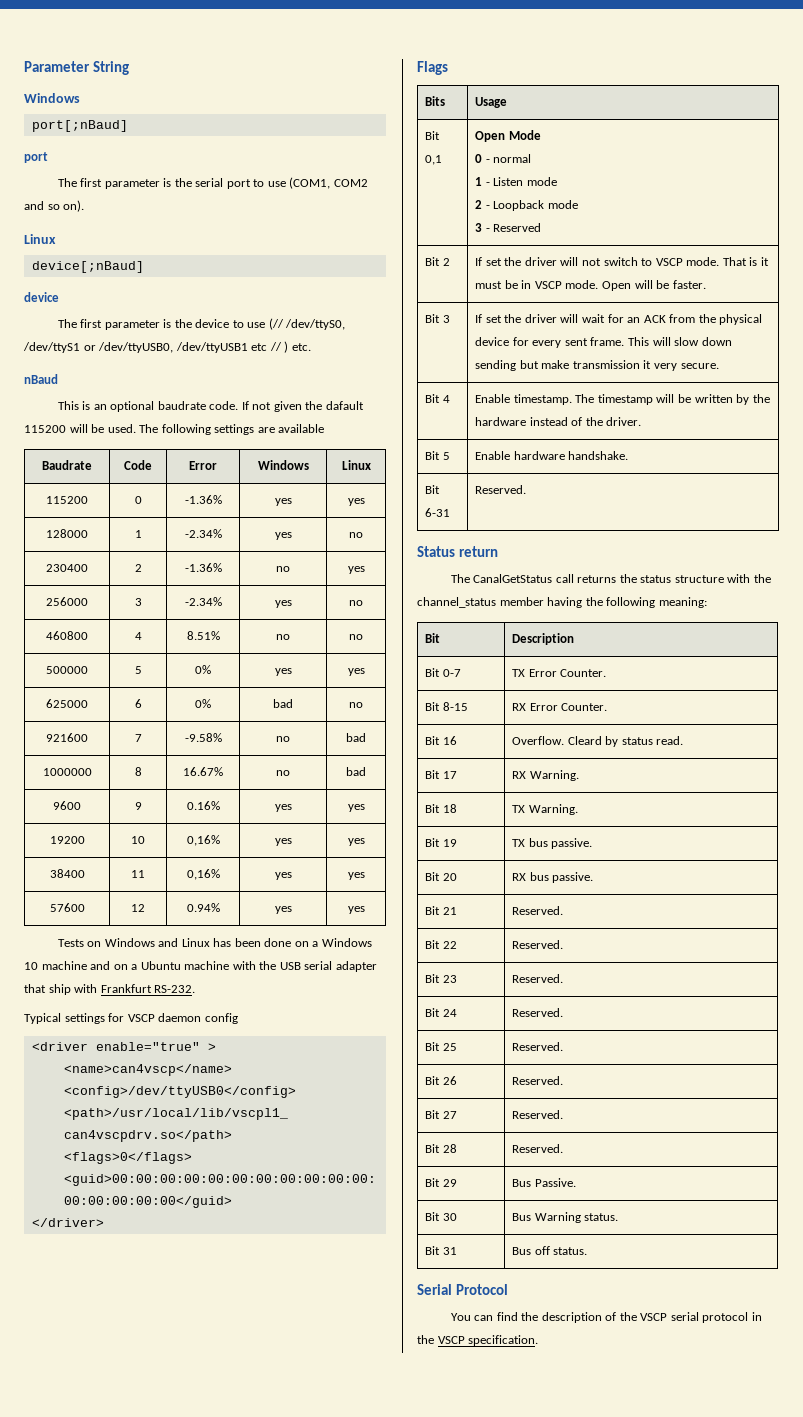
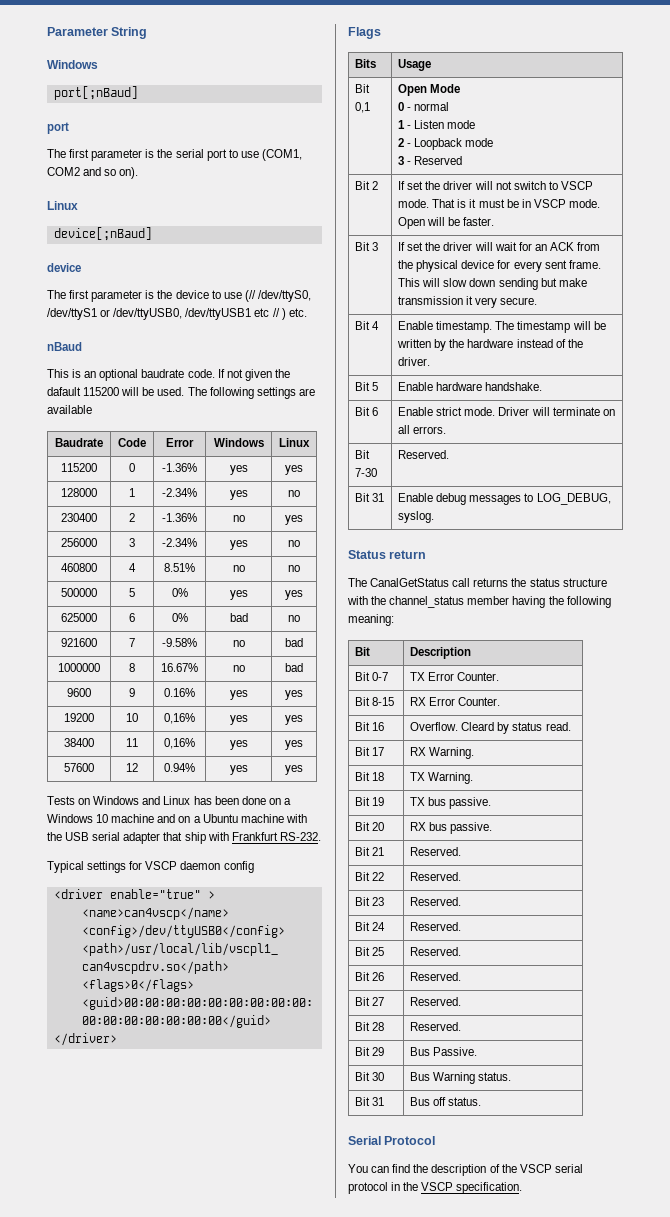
- Bit 6-31 | Reserved.
+ Bit 6 | Enable strict mode. Driver will terminate on all errors.
+ Bit 7-30 | Reserved.
+ Bit 31 | Enable debug messages to LOG_DEBUG, syslog.

